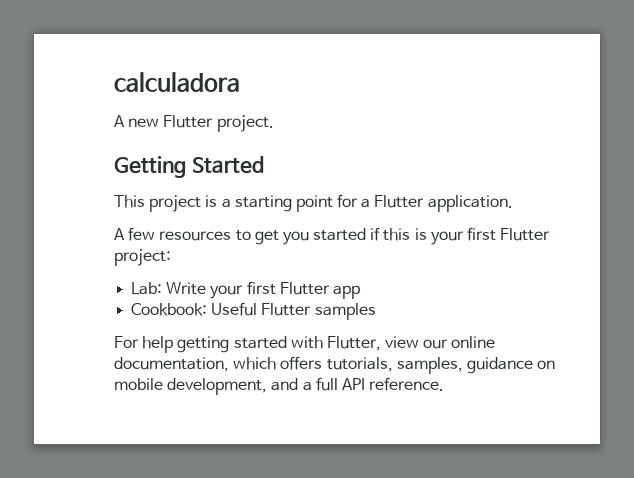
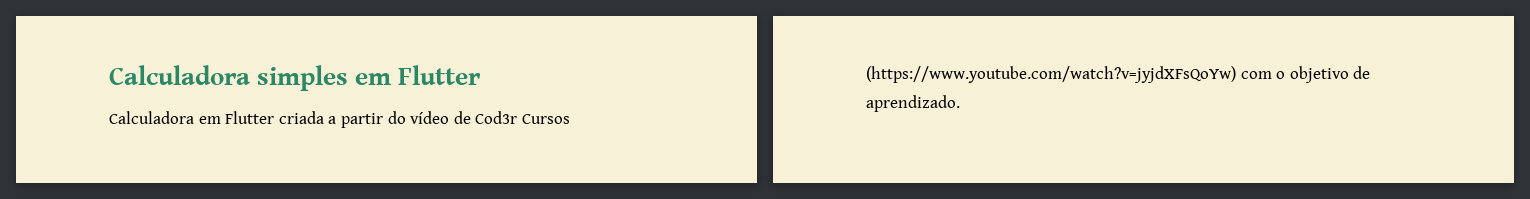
- calculadora
- A new Flutter project.
- Getting Started
- This project is a starting point for a Flutter application.
- A few resources to get you started if this is your first Flutter project:
- Lab: Write your first Flutter app
- Cookbook: Useful Flutter samples
- For help getting started with Flutter, view our online documentation, which offers tutorials, samples, guidance on mobile development, and a full API reference.
+ Calculadora simples em Flutter
+ Calculadora em Flutter criada a partir do vídeo de Cod3r Cursos (https://www.youtube.com/watch?v=jyjdXFsQoYw) com o objetivo de aprendizado.

